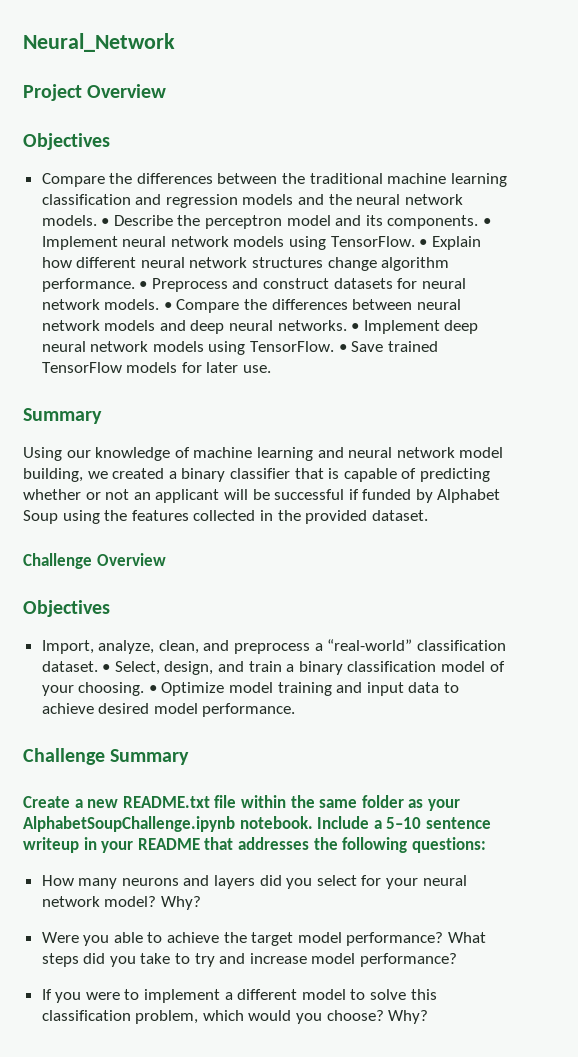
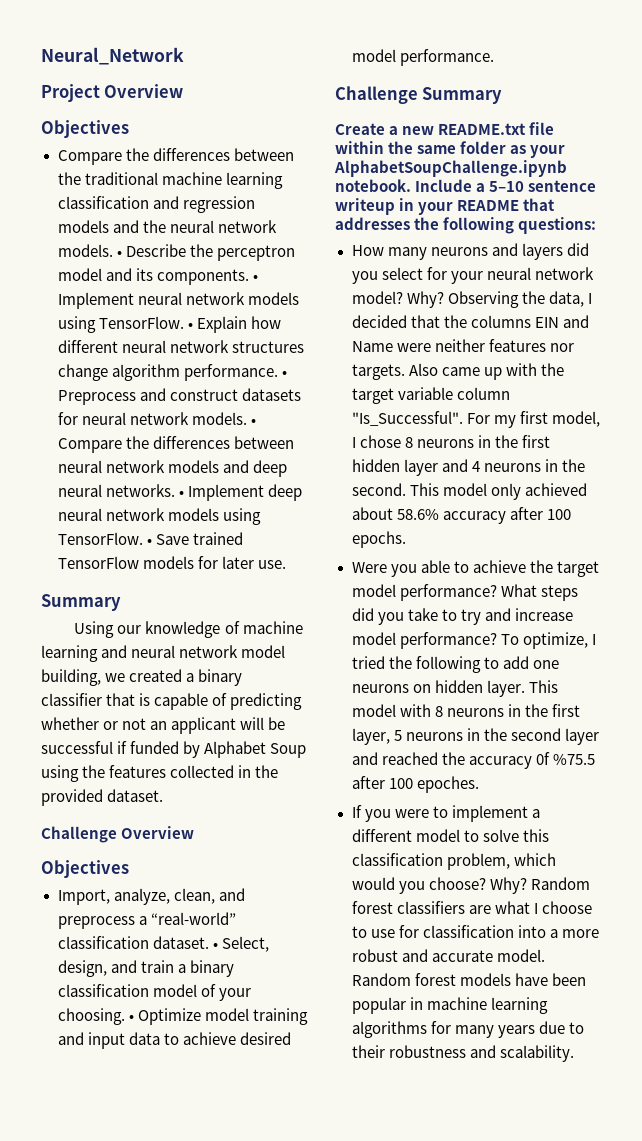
+ Observing the data, I decided that the columns EIN and Name were neither features nor targets. Also came up with the target variable column "Is_Successful". For my first model, I chose 8 neurons in the first hidden layer and 4 neurons in the second. This model only achieved about 58.6% accuracy after 100 epochs.
+ To optimize, I tried the following to add one neurons on hidden layer. This model with 8 neurons in the first layer, 5 neurons in the second layer and reached the accuracy 0f %75.5 after 100 epoches.
+ Random forest classifiers are what I choose to use for classification into a more robust and accurate model. Random forest models have been popular in machine learning algorithms for many years due to their robustness and scalability.

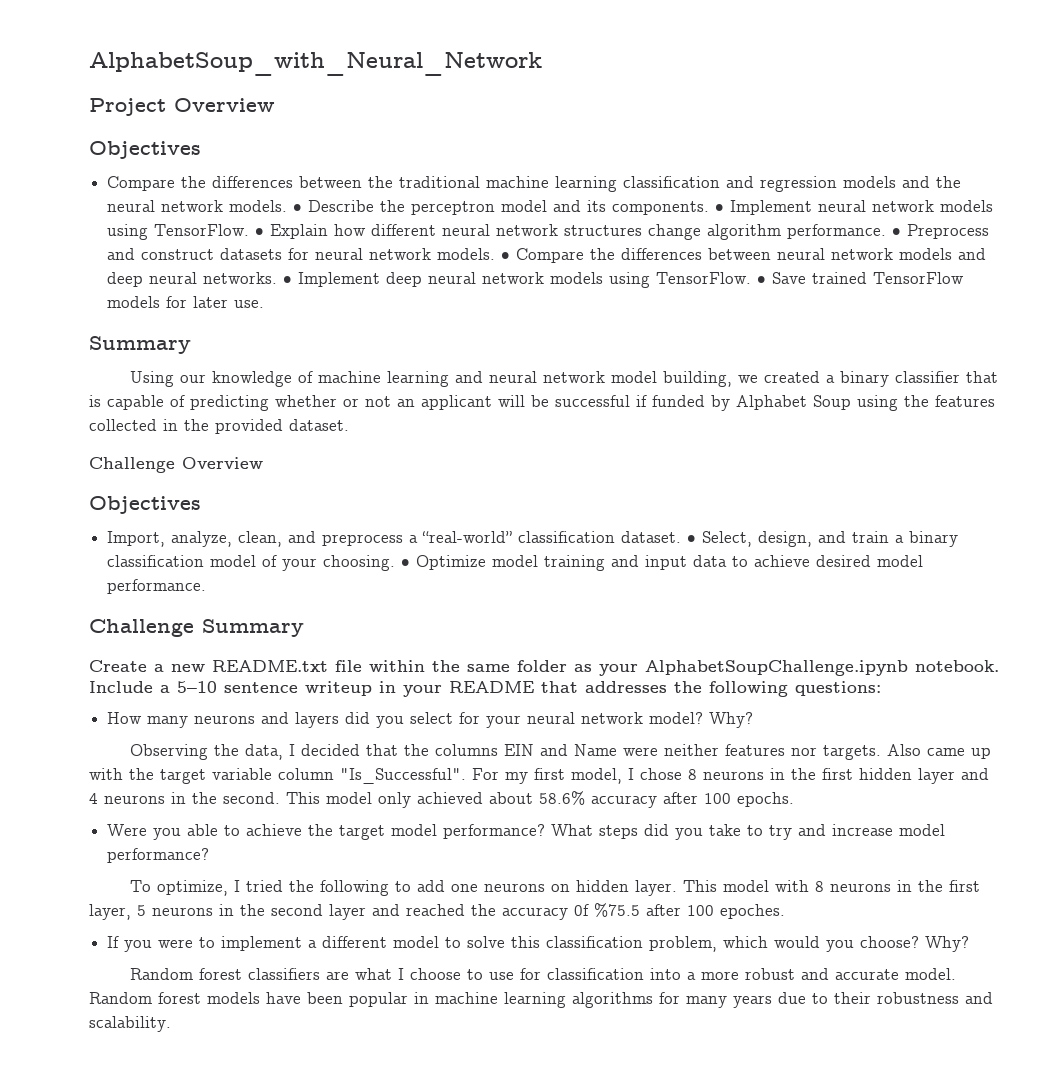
- Neural_Network
+ AlphabetSoup_with_Neural_Network
- How many neurons and layers did you select for your neural network model? Why? Observing the data, I decided that the columns EIN and Name were neither features nor targets.
+ How many neurons and layers did you select for your neural network model? Why?
+ Observing the data, I decided that the columns EIN and Name were neither features nor targets.
- What steps did you take to try and increase model performance? To optimize, I tried the following to add one neurons on hidden layer.
+ What steps did you take to try and increase model performance?
+ To optimize, I tried the following to add one neurons on hidden layer.
- If you were to implement a different model to solve this classification problem, which would you choose? Why? Random forest classifiers are what I choose to use for classification into a more robust and accurate model.
+ If you were to implement a different model to solve this classification problem, which would you choose? Why?
+ Random forest classifiers are what I choose to use for classification into a more robust and accurate model.

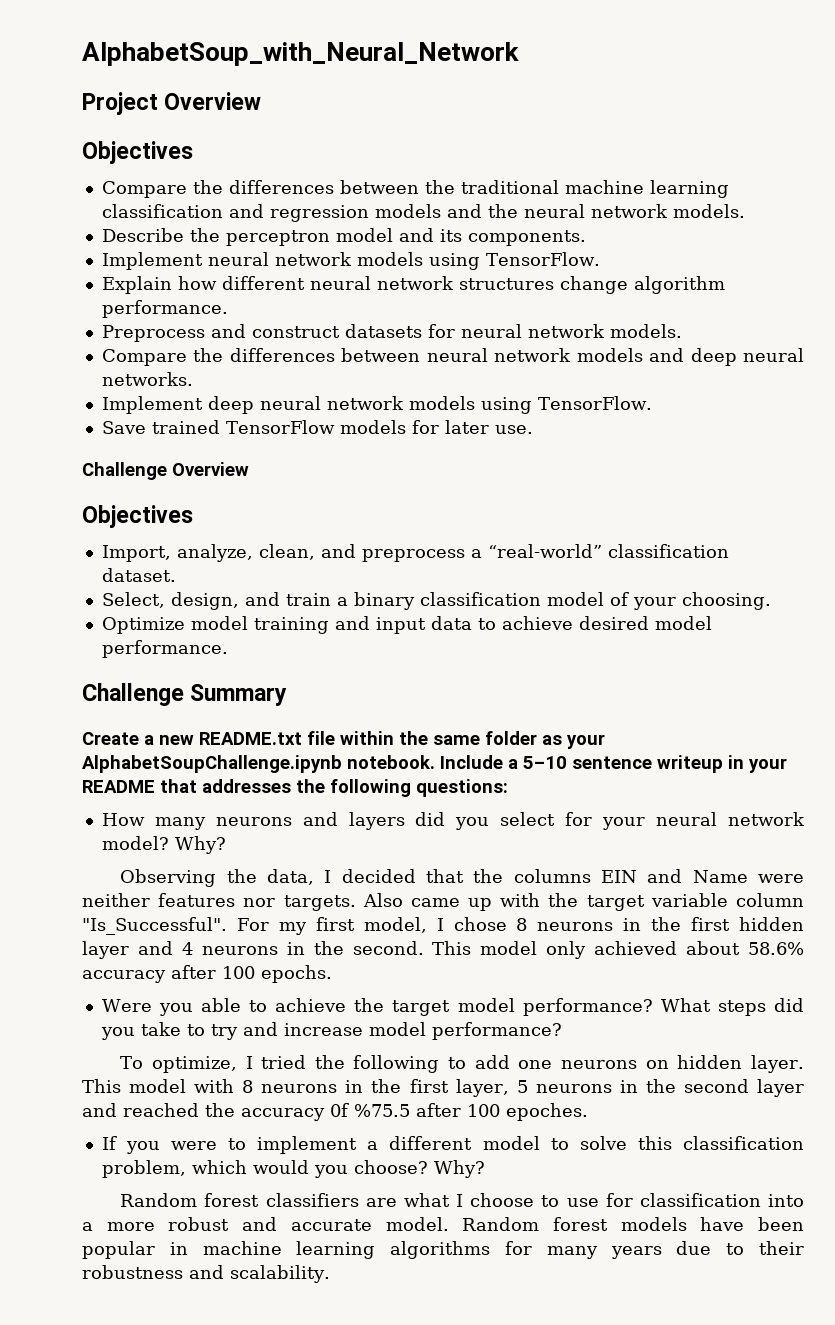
- Compare the differences between the traditional machine learning classification and regression models and the neural network models. • Describe the perceptron model and its components. • Implement neural network models using TensorFlow. • Explain how different neural network structures change algorithm performance. • Preprocess and construct datasets for neural network models. • Compare the differences between neural network models and deep neural networks. • Implement deep neural network models using TensorFlow. • Save trained TensorFlow models for later use.
- Summary
- Using our knowledge of machine learning and neural network model building, we created a binary classifier that is capable of predicting whether or not an applicant will be successful if funded by Alphabet Soup using the features collected in the provided dataset.
+ Compare the differences between the traditional machine learning classification and regression models and the neural network models.
+ Describe the perceptron model and its components.
+ Implement neural network models using TensorFlow.
+ Explain how different neural network structures change algorithm performance.
+ Preprocess and construct datasets for neural network models.
+ Compare the differences between neural network models and deep neural networks.
+ Implement deep neural network models using TensorFlow.
+ Save trained TensorFlow models for later use.
- Import, analyze, clean, and preprocess a “real-world” classification dataset. • Select, design, and train a binary classification model of your choosing. • Optimize model training and input data to achieve desired model performance.
+ Import, analyze, clean, and preprocess a “real-world” classification dataset.
+ Select, design, and train a binary classification model of your choosing.
+ Optimize model training and input data to achieve desired model performance.

